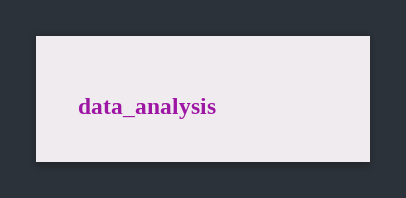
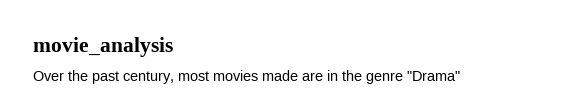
- data_analysis
+ movie_analysis
+ Over the past century, most movies made are in the genre "Drama"

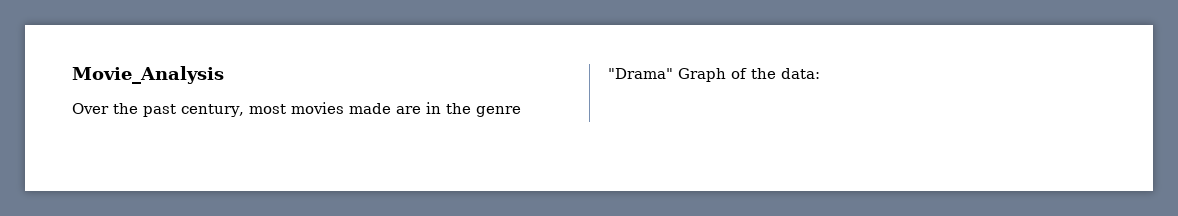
- movie_analysis
+ Movie_Analysis
- Over the past century, most movies made are in the genre "Drama"
+ Over the past century, most movies made are in the genre "Drama" Graph of the data:

